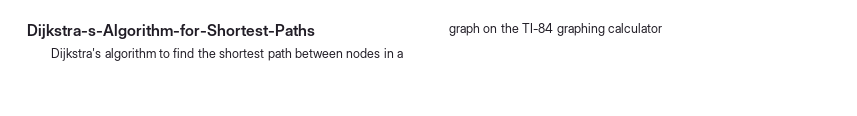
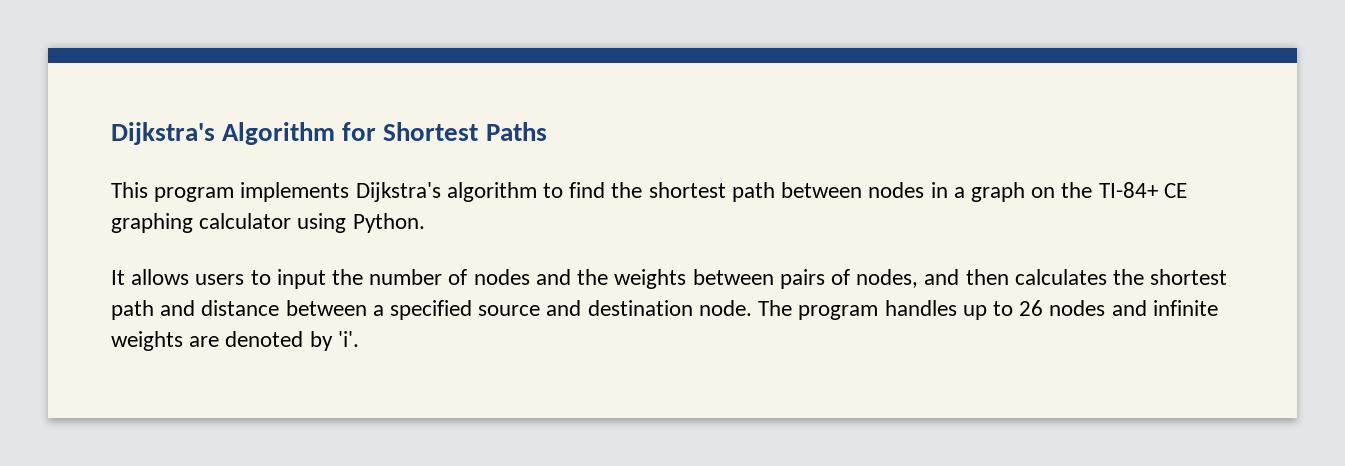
- Dijkstra-s-Algorithm-for-Shortest-Paths
- Dijkstra's algorithm to find the shortest path between nodes in a graph on the TI-84 graphing calculator
+ Dijkstra's Algorithm for Shortest Paths
+ This program implements Dijkstra's algorithm to find the shortest path between nodes in a graph on the TI-84+ CE graphing calculator using Python.
+ It allows users to input the number of nodes and the weights between pairs of nodes, and then calculates the shortest path and distance between a specified source and destination node. The program handles up to 26 nodes and infinite weights are denoted by 'i'.

